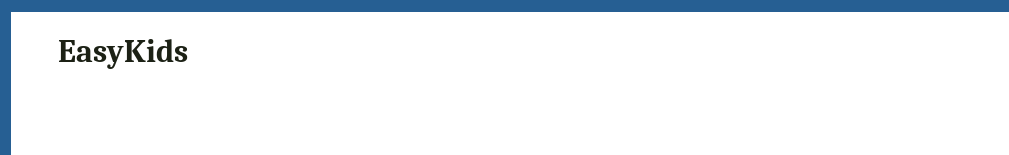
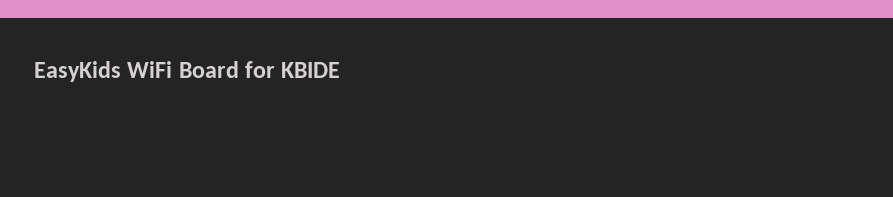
- EasyKids
+ EasyKids WiFi Board for KBIDE

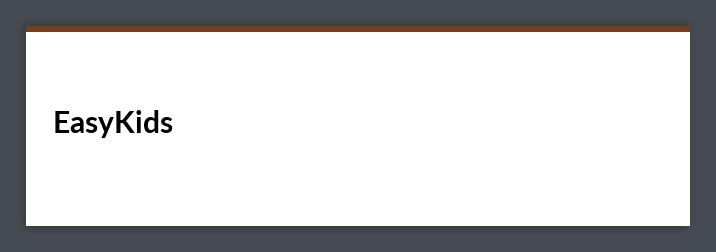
- EasyKids WiFi Board for KBIDE
+ EasyKids

